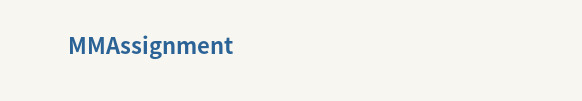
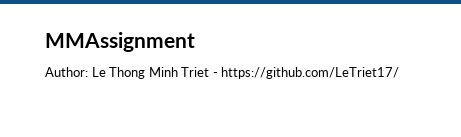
+ Author: Le Thong Minh Triet - https://github.com/LeTriet17/

